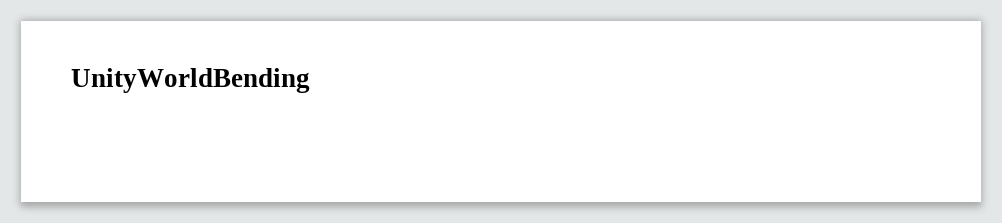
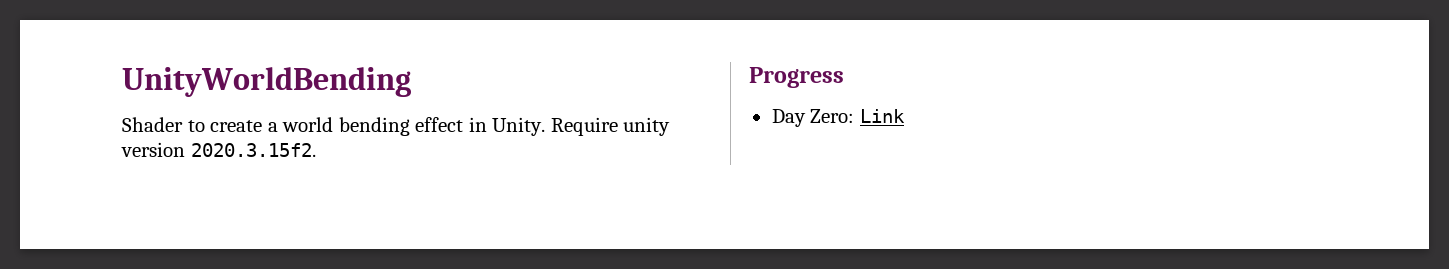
+ Shader to create a world bending effect in Unity. Require unity version 2020.3.15f2.
+ Progress
+ Day Zero: Link

